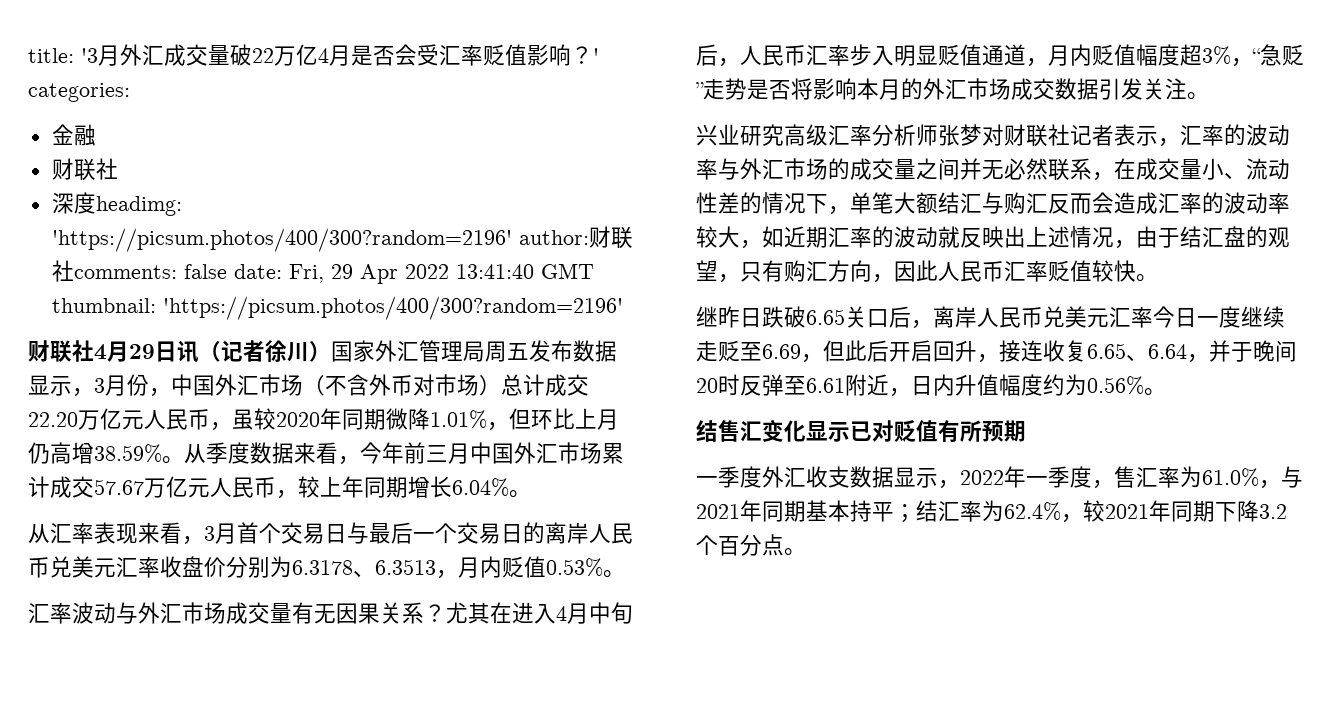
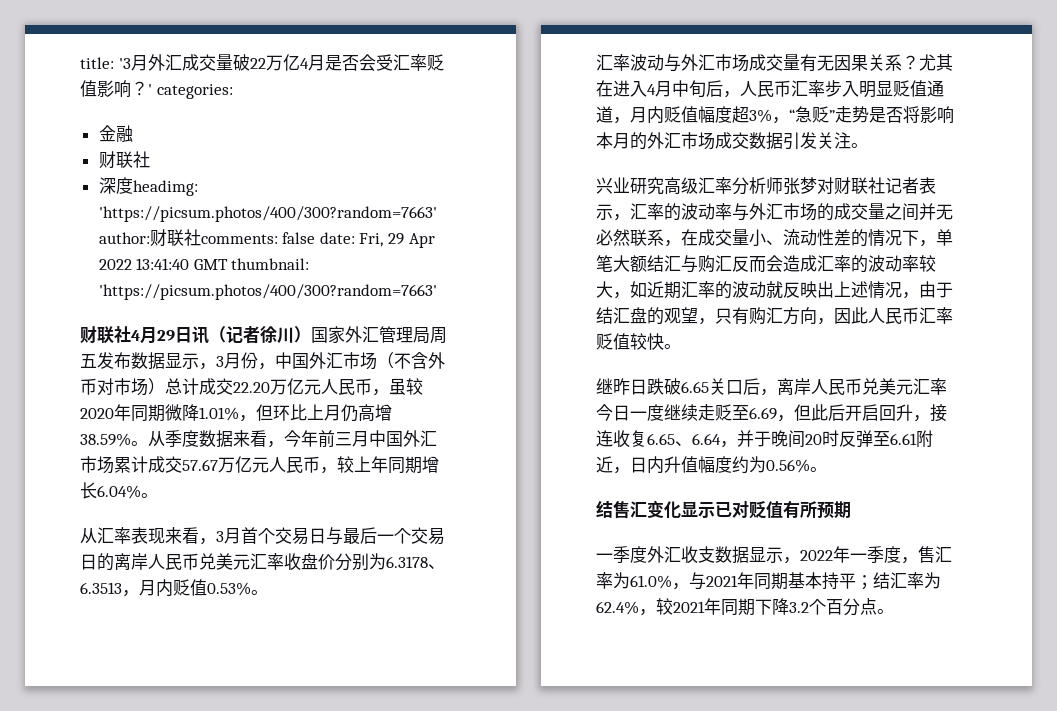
- 深度headimg: 'https://picsum.photos/400/300?random=2196' author:财联社comments: false date: Fri, 29 Apr 2022 13:41:40 GMT thumbnail: 'https://picsum.photos/400/300?random=2196'
+ 深度headimg: 'https://picsum.photos/400/300?random=7663' author:财联社comments: false date: Fri, 29 Apr 2022 13:41:40 GMT thumbnail: 'https://picsum.photos/400/300?random=7663'

